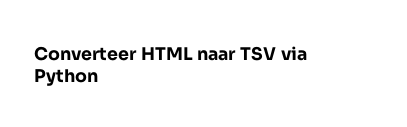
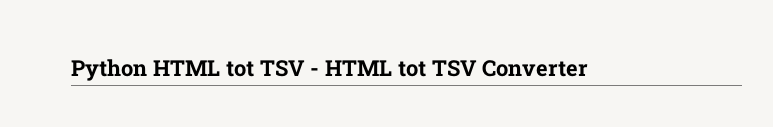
- Converteer HTML naar TSV via Python
+ Python HTML tot TSV - HTML tot TSV Converter

